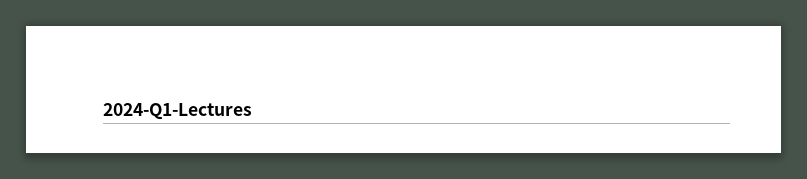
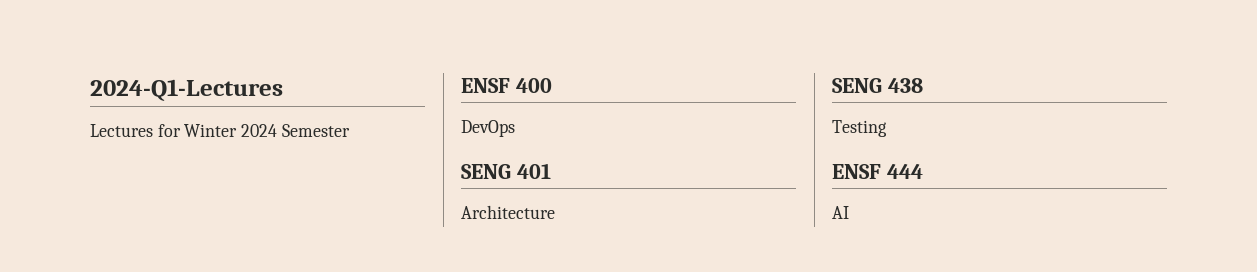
+ Lectures for Winter 2024 Semester
+ ENSF 400
+ DevOps
+ SENG 401
+ Architecture
+ SENG 438
+ Testing
+ ENSF 444
+ AI

